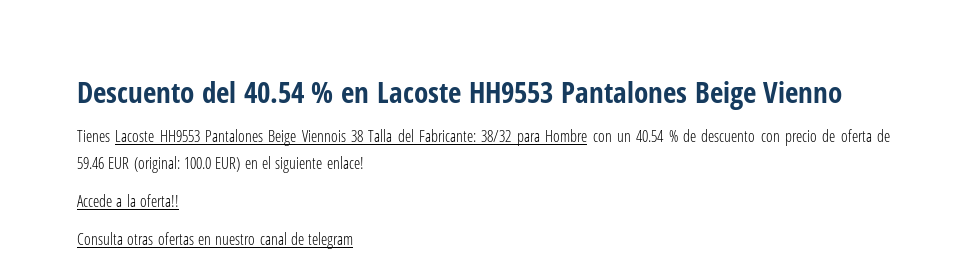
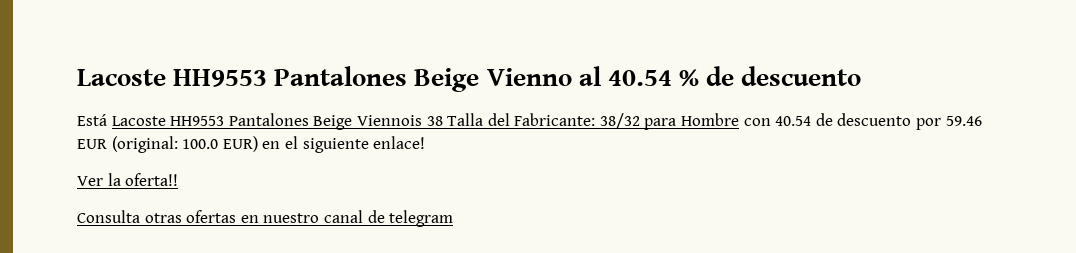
- Descuento del 40.54 % en Lacoste HH9553 Pantalones Beige Vienno
- Tienes Lacoste HH9553 Pantalones Beige Viennois 38 Talla del Fabricante: 38/32 para Hombre con un 40.54 % de descuento con precio de oferta de 59.46 EUR (original: 100.0 EUR) en el siguiente enlace!
+ Lacoste HH9553 Pantalones Beige Vienno al 40.54 % de descuento
+ Está Lacoste HH9553 Pantalones Beige Viennois 38 Talla del Fabricante: 38/32 para Hombre con 40.54 de descuento por 59.46 EUR (original: 100.0 EUR) en el siguiente enlace!
- Accede a la oferta!!
+ Ver la oferta!!

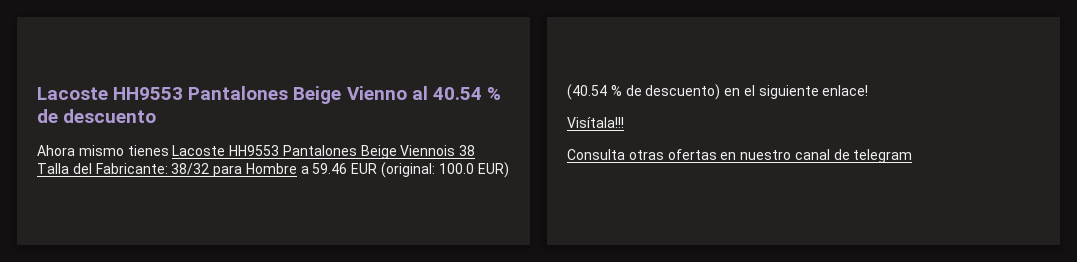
- Está Lacoste HH9553 Pantalones Beige Viennois 38 Talla del Fabricante: 38/32 para Hombre con 40.54 de descuento por 59.46 EUR (original: 100.0 EUR) en el siguiente enlace!
+ Ahora mismo tienes Lacoste HH9553 Pantalones Beige Viennois 38 Talla del Fabricante: 38/32 para Hombre a 59.46 EUR (original: 100.0 EUR) (40.54 % de descuento) en el siguiente enlace!
- Ver la oferta!!
+ Visítala!!!

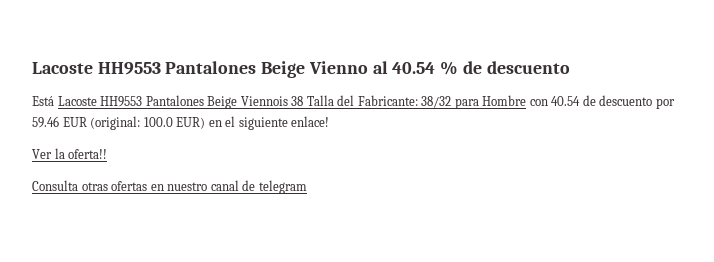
- Ahora mismo tienes Lacoste HH9553 Pantalones Beige Viennois 38 Talla del Fabricante: 38/32 para Hombre a 59.46 EUR (original: 100.0 EUR) (40.54 % de descuento) en el siguiente enlace!
+ Está Lacoste HH9553 Pantalones Beige Viennois 38 Talla del Fabricante: 38/32 para Hombre con 40.54 de descuento por 59.46 EUR (original: 100.0 EUR) en el siguiente enlace!
- Visítala!!!
+ Ver la oferta!!

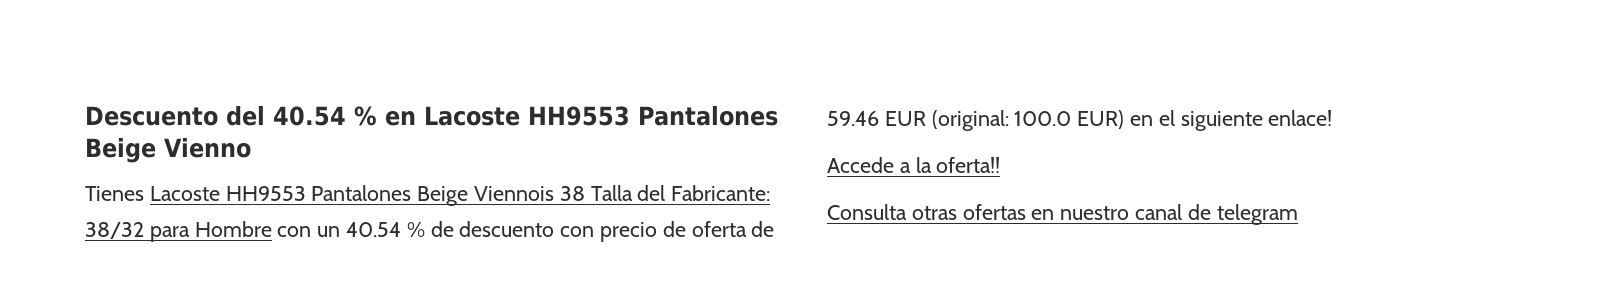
- Lacoste HH9553 Pantalones Beige Vienno al 40.54 % de descuento
- Está Lacoste HH9553 Pantalones Beige Viennois 38 Talla del Fabricante: 38/32 para Hombre con 40.54 de descuento por 59.46 EUR (original: 100.0 EUR) en el siguiente enlace!
+ Descuento del 40.54 % en Lacoste HH9553 Pantalones Beige Vienno
+ Tienes Lacoste HH9553 Pantalones Beige Viennois 38 Talla del Fabricante: 38/32 para Hombre con un 40.54 % de descuento con precio de oferta de 59.46 EUR (original: 100.0 EUR) en el siguiente enlace!
- Ver la oferta!!
+ Accede a la oferta!!

